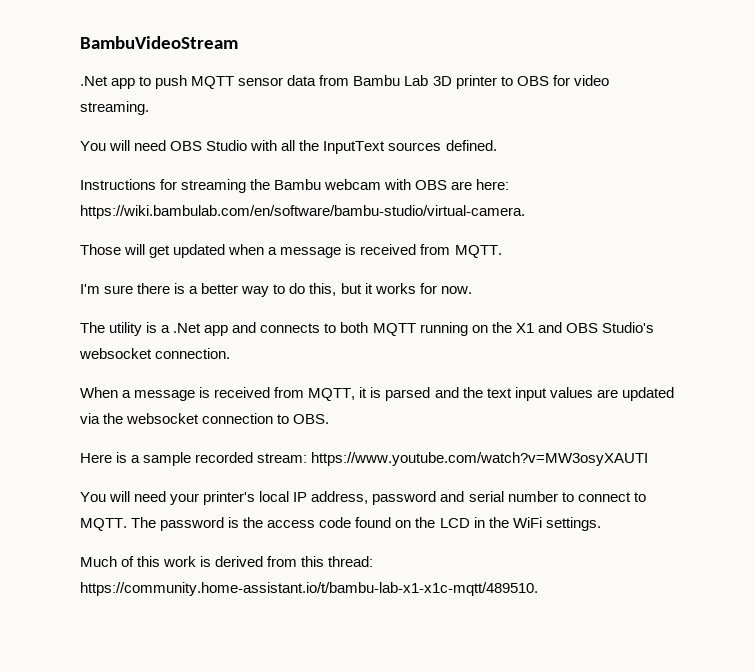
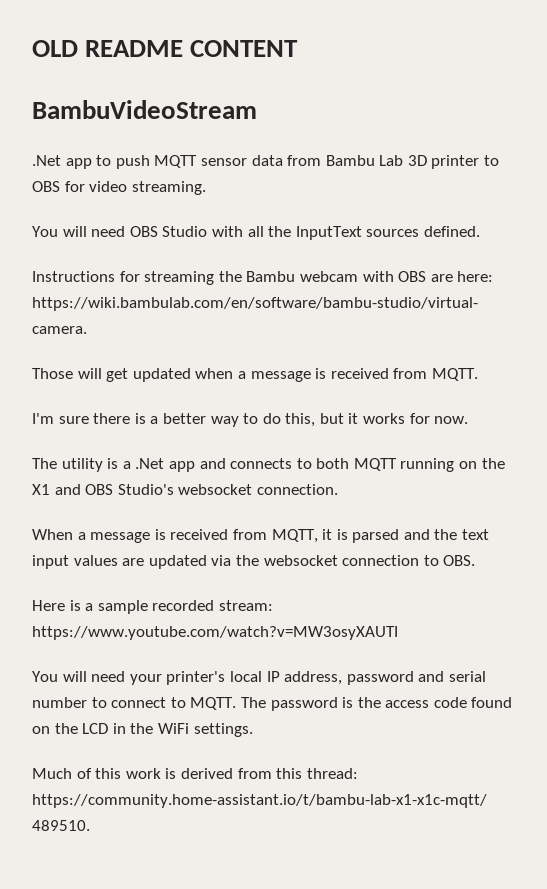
+ OLD README CONTENT

